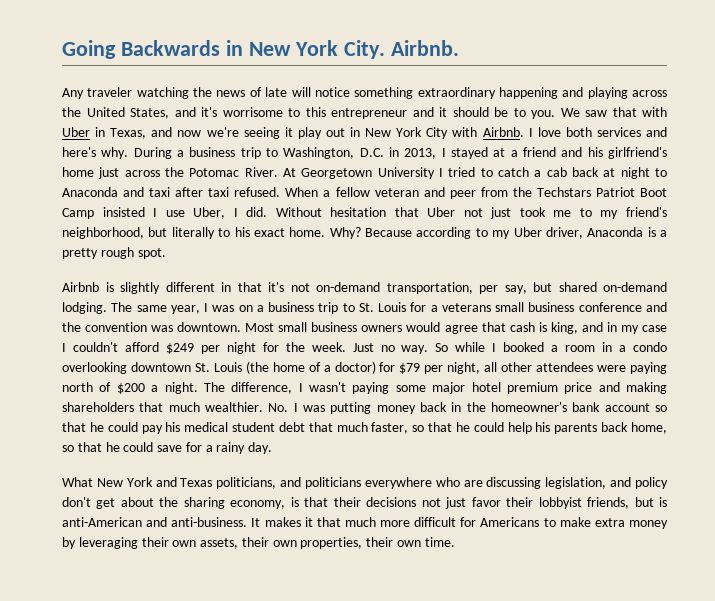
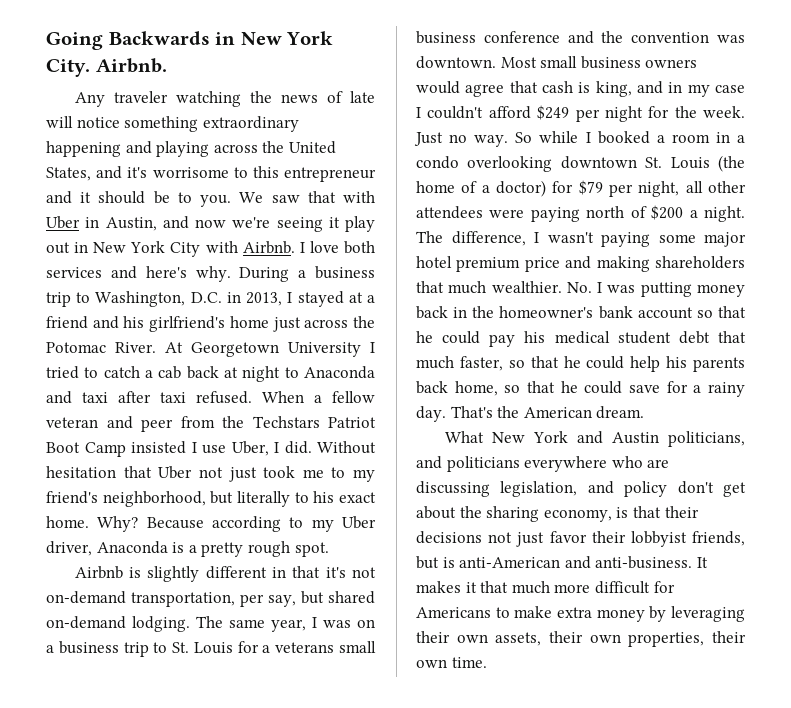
- We saw that with Uber in Texas, and now we're seeing it play out in New York City with Airbnb.
+ We saw that with Uber in Austin, and now we're seeing it play out in New York City with Airbnb.
+ That's the American dream.
- What New York and Texas politicians, and politicians everywhere who are discussing legislation, and policy don't get about the sharing economy, is that their decisions not just favor their lobbyist friends, but is anti-American and anti-business.
+ What New York and Austin politicians, and politicians everywhere who are discussing legislation, and policy don't get about the sharing economy, is that their decisions not just favor their lobbyist friends, but is anti-American and anti-business.

